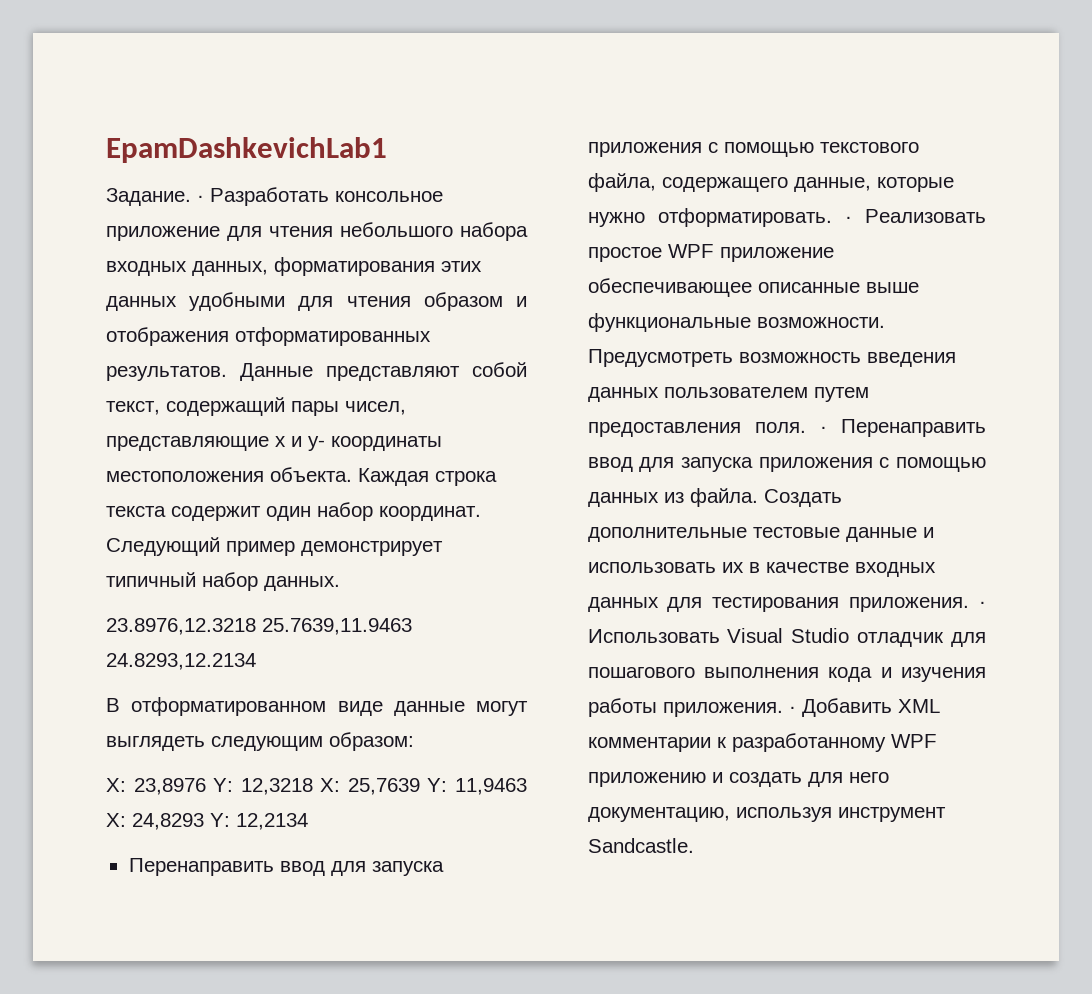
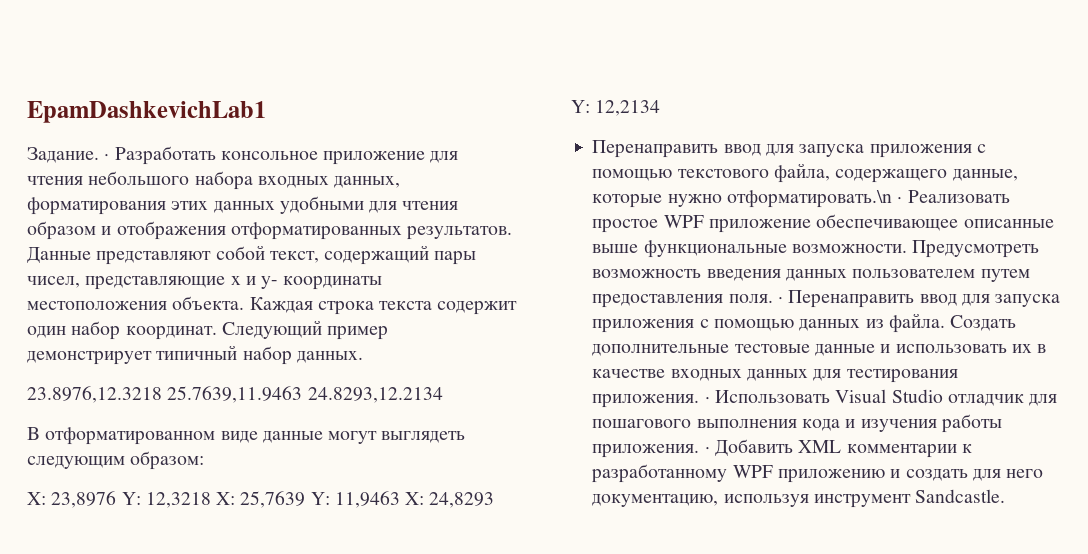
- Перенаправить ввод для запуска приложения с помощью текстового файла, содержащего данные, которые нужно отформатировать. · Реализовать простое WPF приложение обеспечивающее описанные выше функциональные возможности.
+ Перенаправить ввод для запуска приложения с помощью текстового файла, содержащего данные, которые нужно отформатировать.\n · Реализовать простое WPF приложение обеспечивающее описанные выше функциональные возможности.

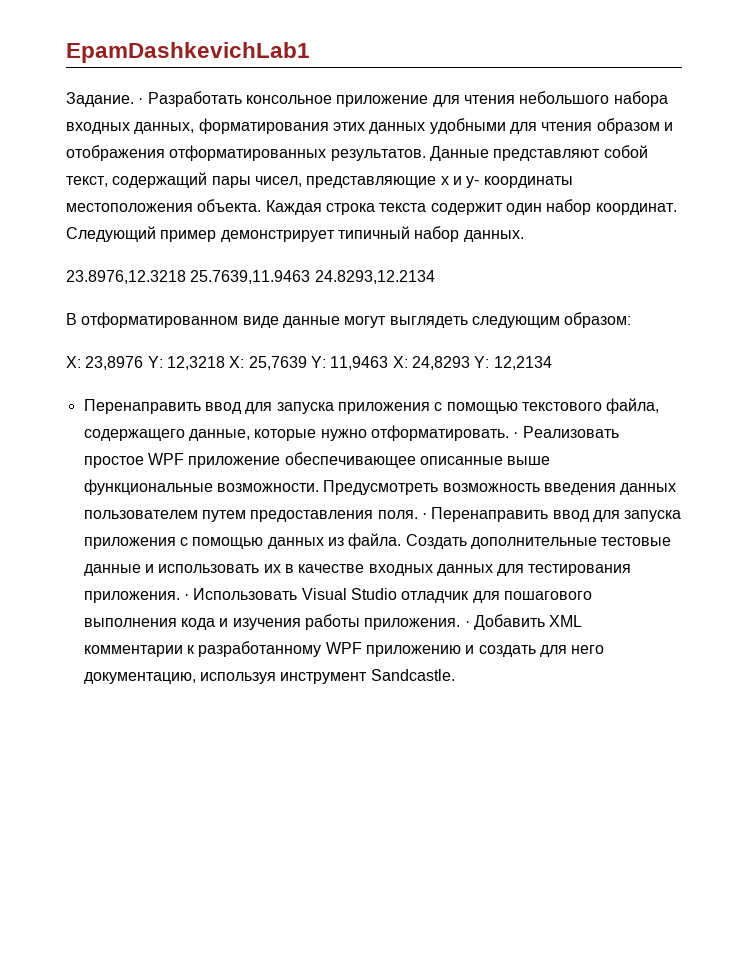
- Перенаправить ввод для запуска приложения с помощью текстового файла, содержащего данные, которые нужно отформатировать.\n · Реализовать простое WPF приложение обеспечивающее описанные выше функциональные возможности.
+ Перенаправить ввод для запуска приложения с помощью текстового файла, содержащего данные, которые нужно отформатировать. · Реализовать простое WPF приложение обеспечивающее описанные выше функциональные возможности.

